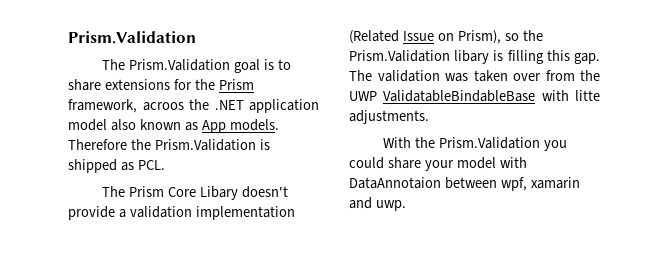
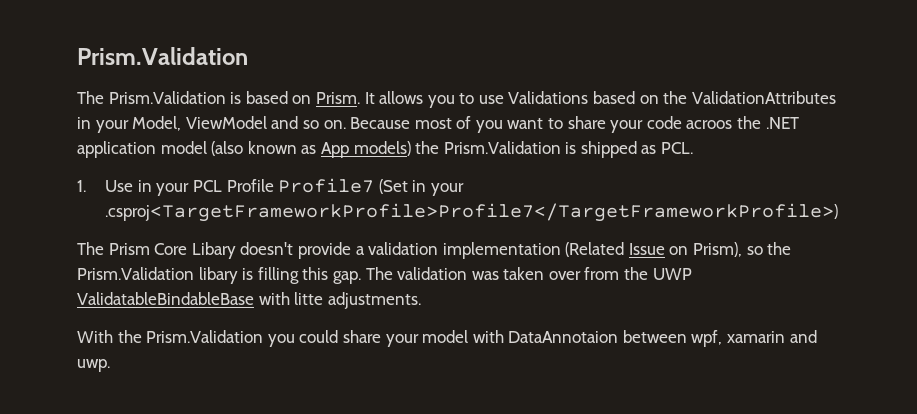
- The Prism.Validation goal is to share extensions for the Prism framework, acroos the .NET application model also known as App models. Therefore the Prism.Validation is shipped as PCL.
+ The Prism.Validation is based on Prism. It allows you to use Validations based on the ValidationAttributes in your Model, ViewModel and so on. Because most of you want to share your code acroos the .NET application model (also known as App models) the Prism.Validation is shipped as PCL.
+ 1. Use in your PCL Profile Profile7 (Set in your .csproj<TargetFrameworkProfile>Profile7</TargetFrameworkProfile>)

